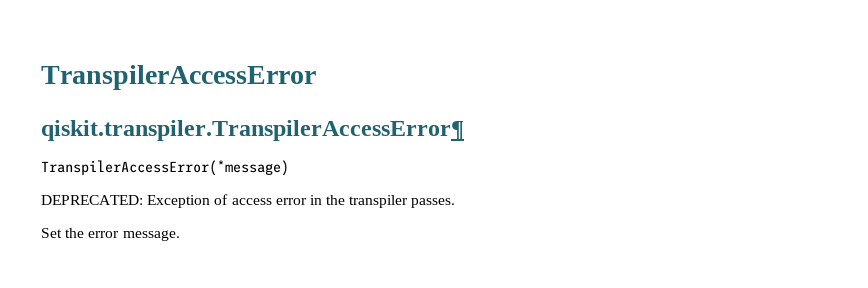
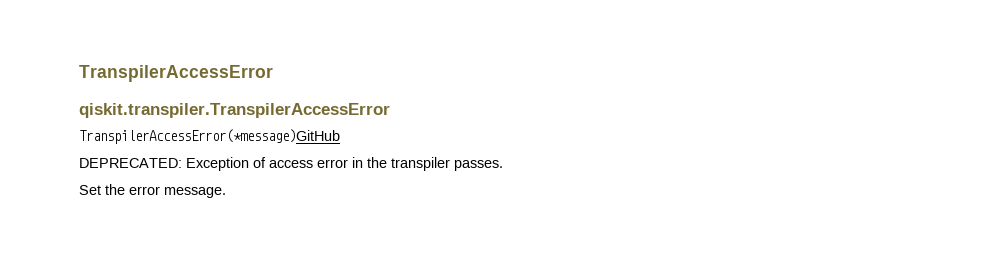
- qiskit.transpiler.TranspilerAccessError¶
- TranspilerAccessError(*message)
+ qiskit.transpiler.TranspilerAccessError
+ TranspilerAccessError(*message)GitHub

